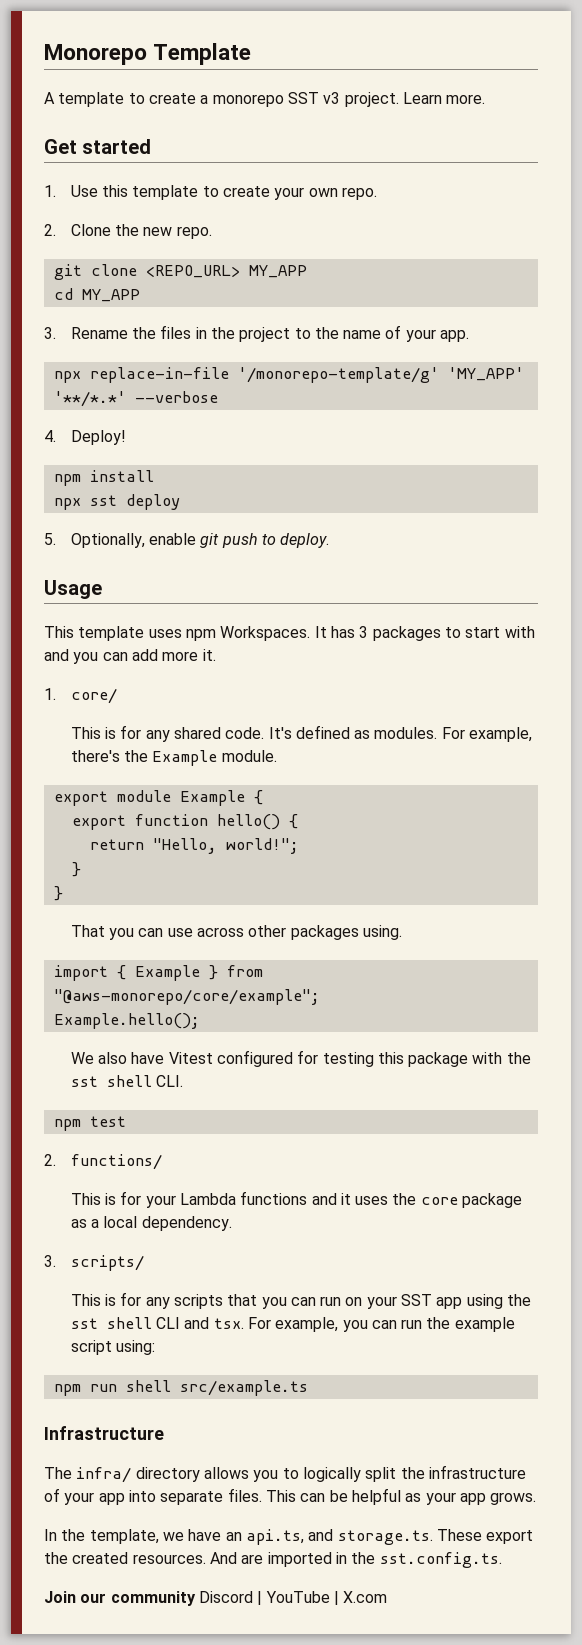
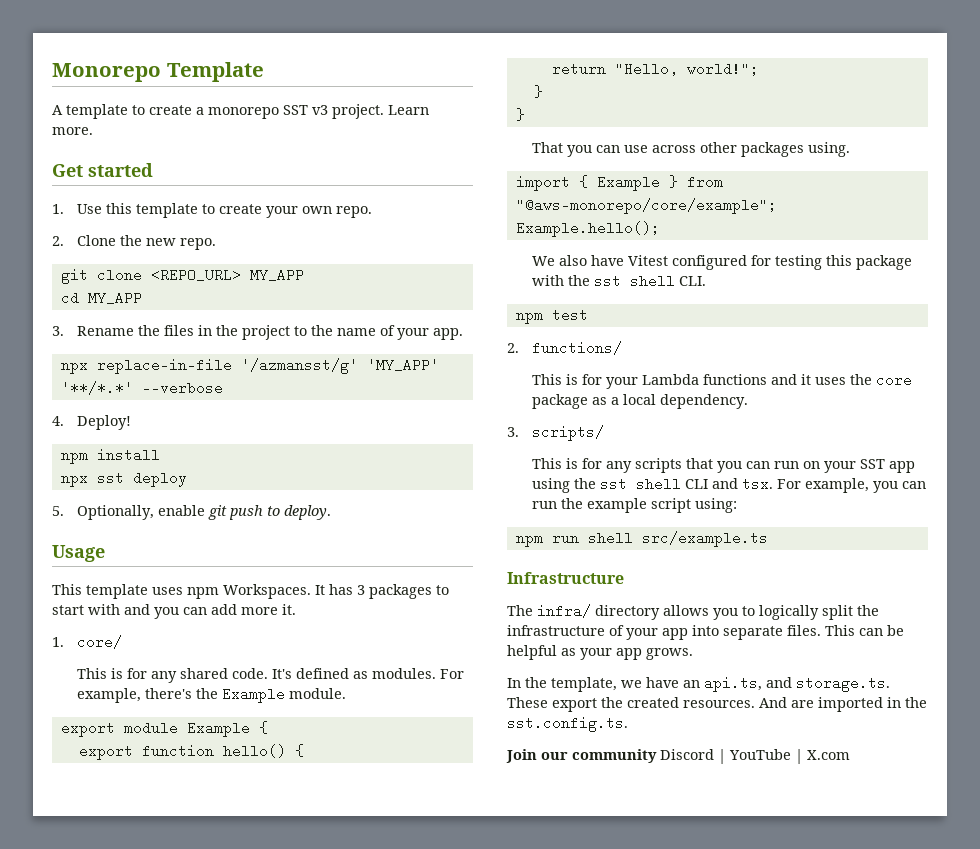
- npx replace-in-file '/monorepo-template/g' 'MY_APP' '**/*.*' --verbose
+ npx replace-in-file '/azmansst/g' 'MY_APP' '**/*.*' --verbose

